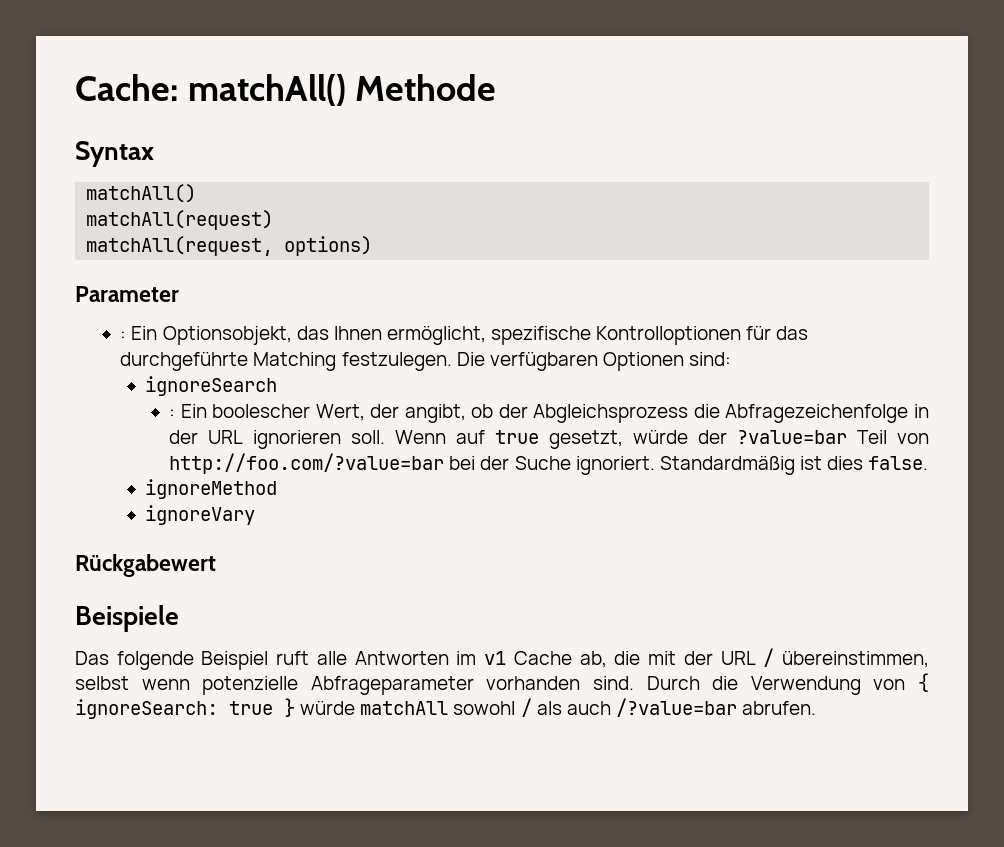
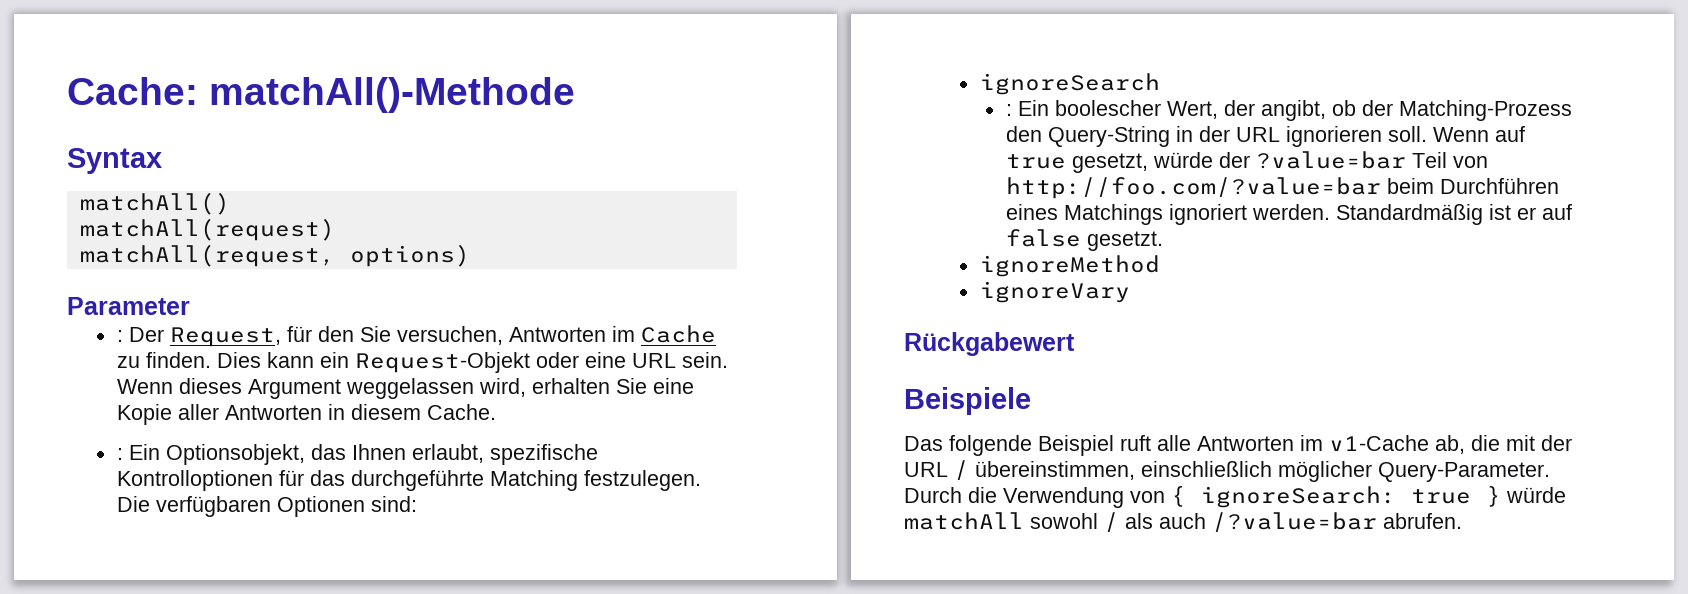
- Cache: matchAll() Methode
+ Cache: matchAll()-Methode
+ : Der Request, für den Sie versuchen, Antworten im Cache zu finden. Dies kann ein Request-Objekt oder eine URL sein. Wenn dieses Argument weggelassen wird, erhalten Sie eine Kopie aller Antworten in diesem Cache.
- : Ein Optionsobjekt, das Ihnen ermöglicht, spezifische Kontrolloptionen für das durchgeführte Matching festzulegen.
+ : Ein Optionsobjekt, das Ihnen erlaubt, spezifische Kontrolloptionen für das durchgeführte Matching festzulegen.
- : Ein boolescher Wert, der angibt, ob der Abgleichsprozess die Abfragezeichenfolge in der URL ignorieren soll.
+ : Ein boolescher Wert, der angibt, ob der Matching-Prozess den Query-String in der URL ignorieren soll.
- Wenn auf true gesetzt, würde der ?value=bar Teil von http://foo.com/?value=bar bei der Suche ignoriert. Standardmäßig ist dies false.
+ Wenn auf true gesetzt, würde der ?value=bar Teil von http://foo.com/?value=bar beim Durchführen eines Matchings ignoriert werden. Standardmäßig ist er auf false gesetzt.
- Das folgende Beispiel ruft alle Antworten im v1 Cache ab, die mit der URL / übereinstimmen, selbst wenn potenzielle Abfrageparameter vorhanden sind.
+ Das folgende Beispiel ruft alle Antworten im v1-Cache ab, die mit der URL / übereinstimmen, einschließlich möglicher Query-Parameter.

